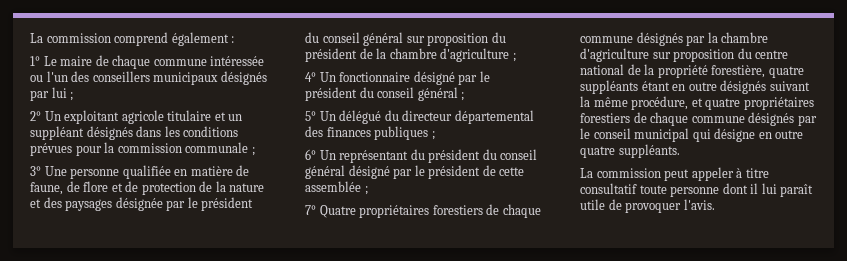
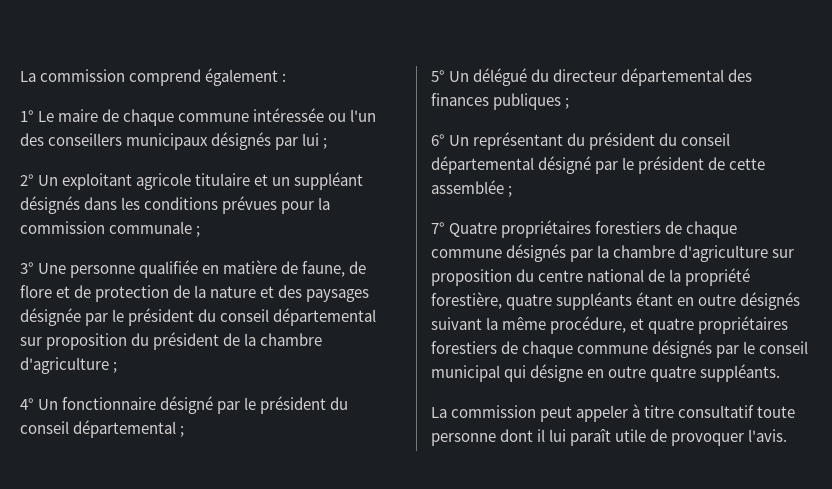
- 3° Une personne qualifiée en matière de faune, de flore et de protection de la nature et des paysages désignée par le président du conseil général sur proposition du président de la chambre d'agriculture ;
+ 3° Une personne qualifiée en matière de faune, de flore et de protection de la nature et des paysages désignée par le président du conseil départemental sur proposition du président de la chambre d'agriculture ;
- 4° Un fonctionnaire désigné par le président du conseil général ;
+ 4° Un fonctionnaire désigné par le président du conseil départemental ;
- 6° Un représentant du président du conseil général désigné par le président de cette assemblée ;
+ 6° Un représentant du président du conseil départemental désigné par le président de cette assemblée ;

